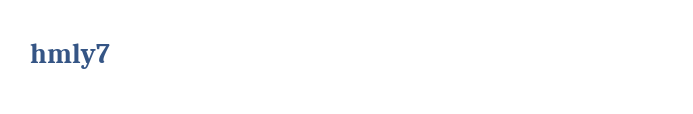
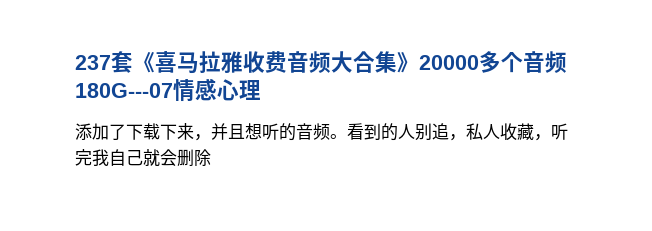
- hmly7
+ 237套《喜马拉雅收费音频大合集》20000多个音频180G---07情感心理
+ 添加了下载下来，并且想听的音频。看到的人别追，私人收藏，听完我自己就会删除

